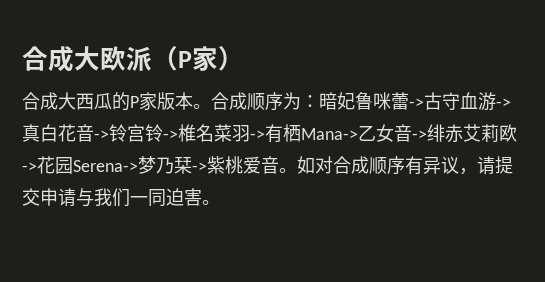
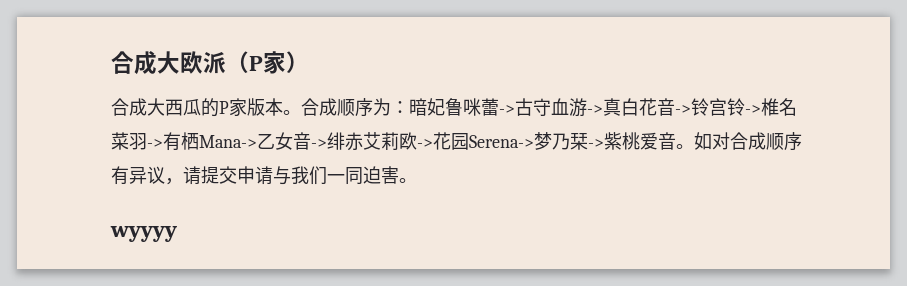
+ wyyyy

